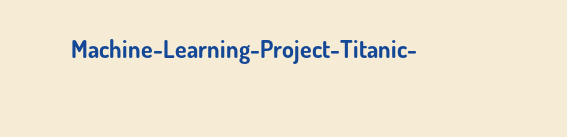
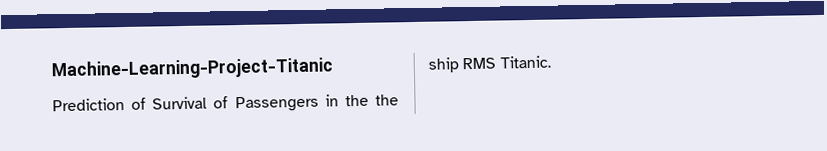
- Machine-Learning-Project-Titanic-
+ Machine-Learning-Project-Titanic
+ Prediction of Survival of Passengers in the the ship RMS Titanic.

